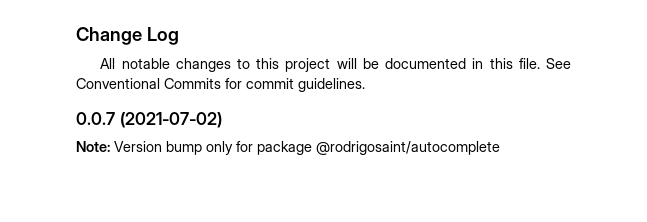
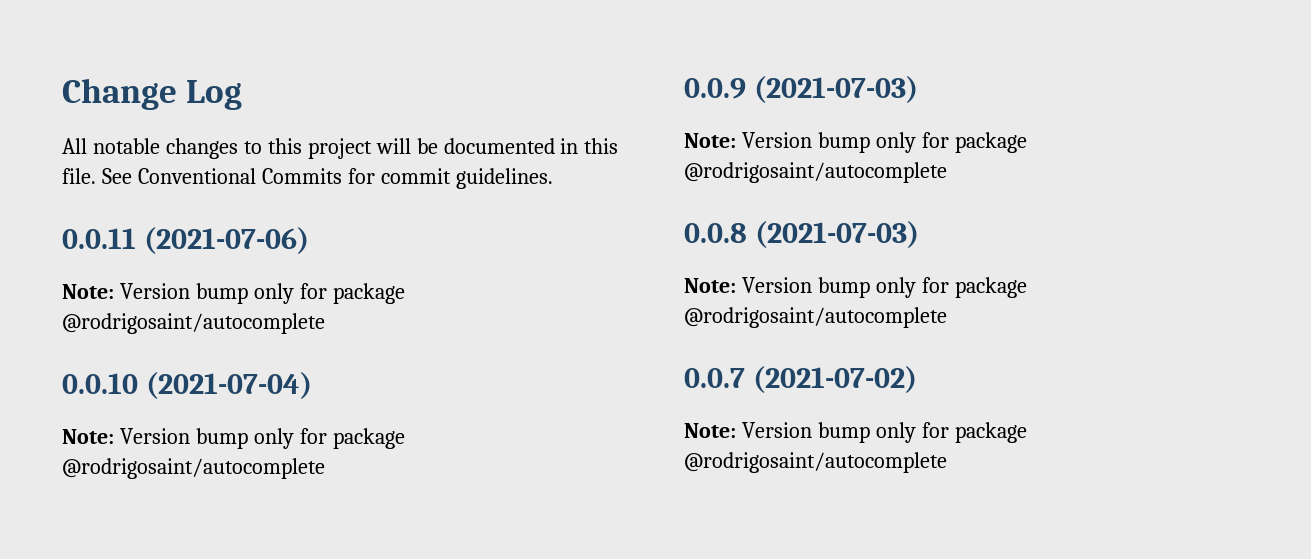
+ 0.0.11 (2021-07-06)
+ Note: Version bump only for package @rodrigosaint/autocomplete
+ 0.0.10 (2021-07-04)
+ Note: Version bump only for package @rodrigosaint/autocomplete
+ 0.0.9 (2021-07-03)
+ Note: Version bump only for package @rodrigosaint/autocomplete
+ 0.0.8 (2021-07-03)
+ Note: Version bump only for package @rodrigosaint/autocomplete

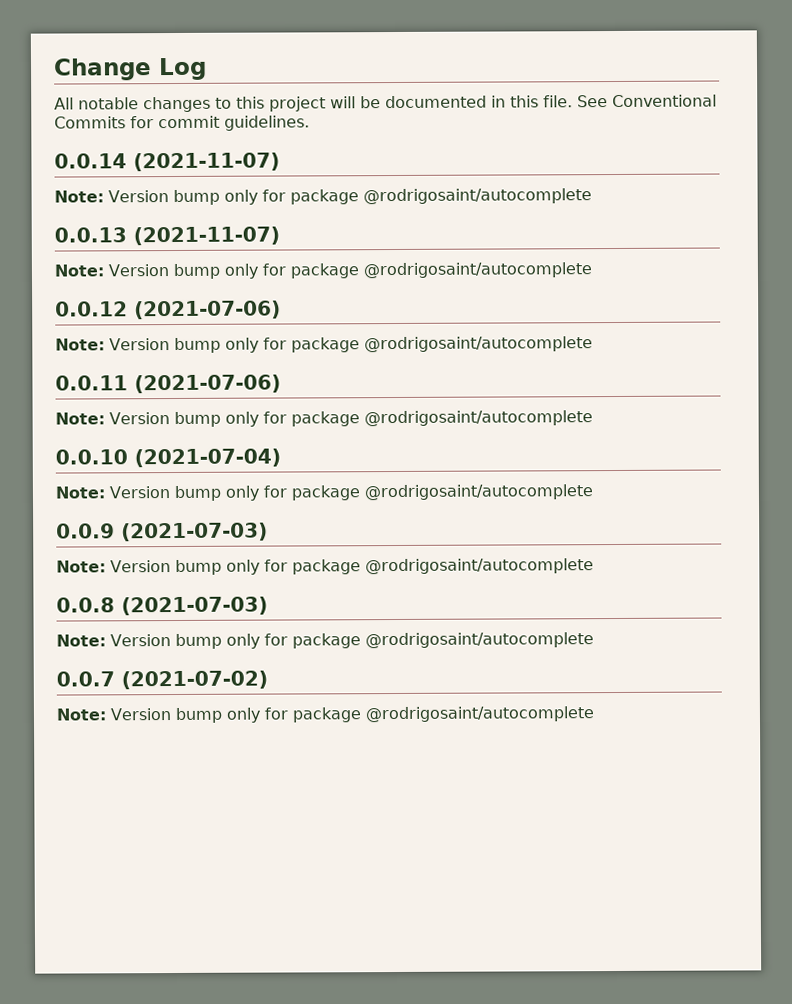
+ 0.0.14 (2021-11-07)
+ Note: Version bump only for package @rodrigosaint/autocomplete
+ 0.0.13 (2021-11-07)
+ Note: Version bump only for package @rodrigosaint/autocomplete
+ 0.0.12 (2021-07-06)
+ Note: Version bump only for package @rodrigosaint/autocomplete

